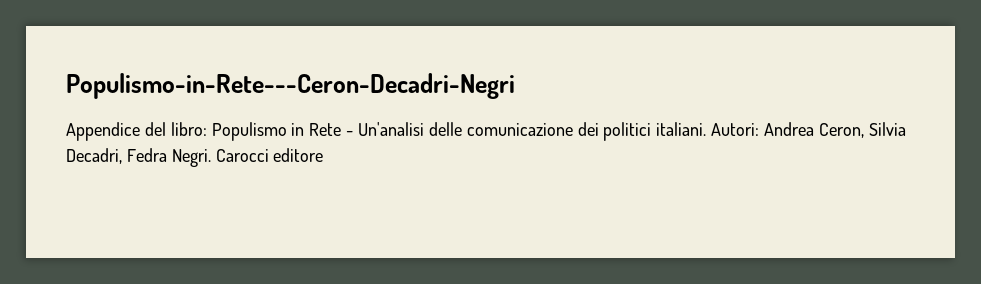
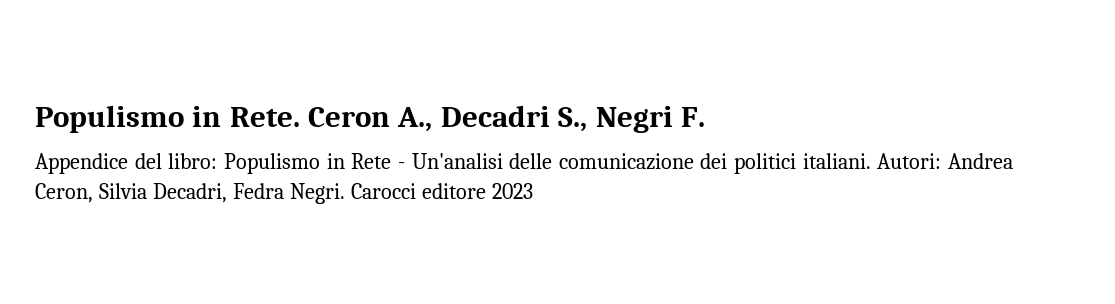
- Populismo-in-Rete---Ceron-Decadri-Negri
+ Populismo in Rete. Ceron A., Decadri S., Negri F.
- Carocci editore
+ Carocci editore 2023

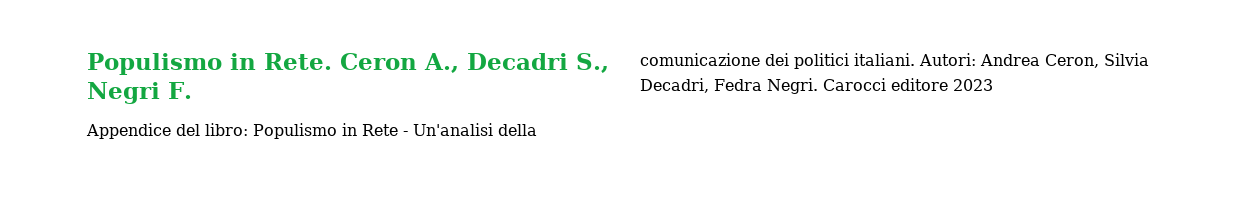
- Appendice del libro: Populismo in Rete - Un'analisi delle comunicazione dei politici italiani.
+ Appendice del libro: Populismo in Rete - Un'analisi della comunicazione dei politici italiani.

